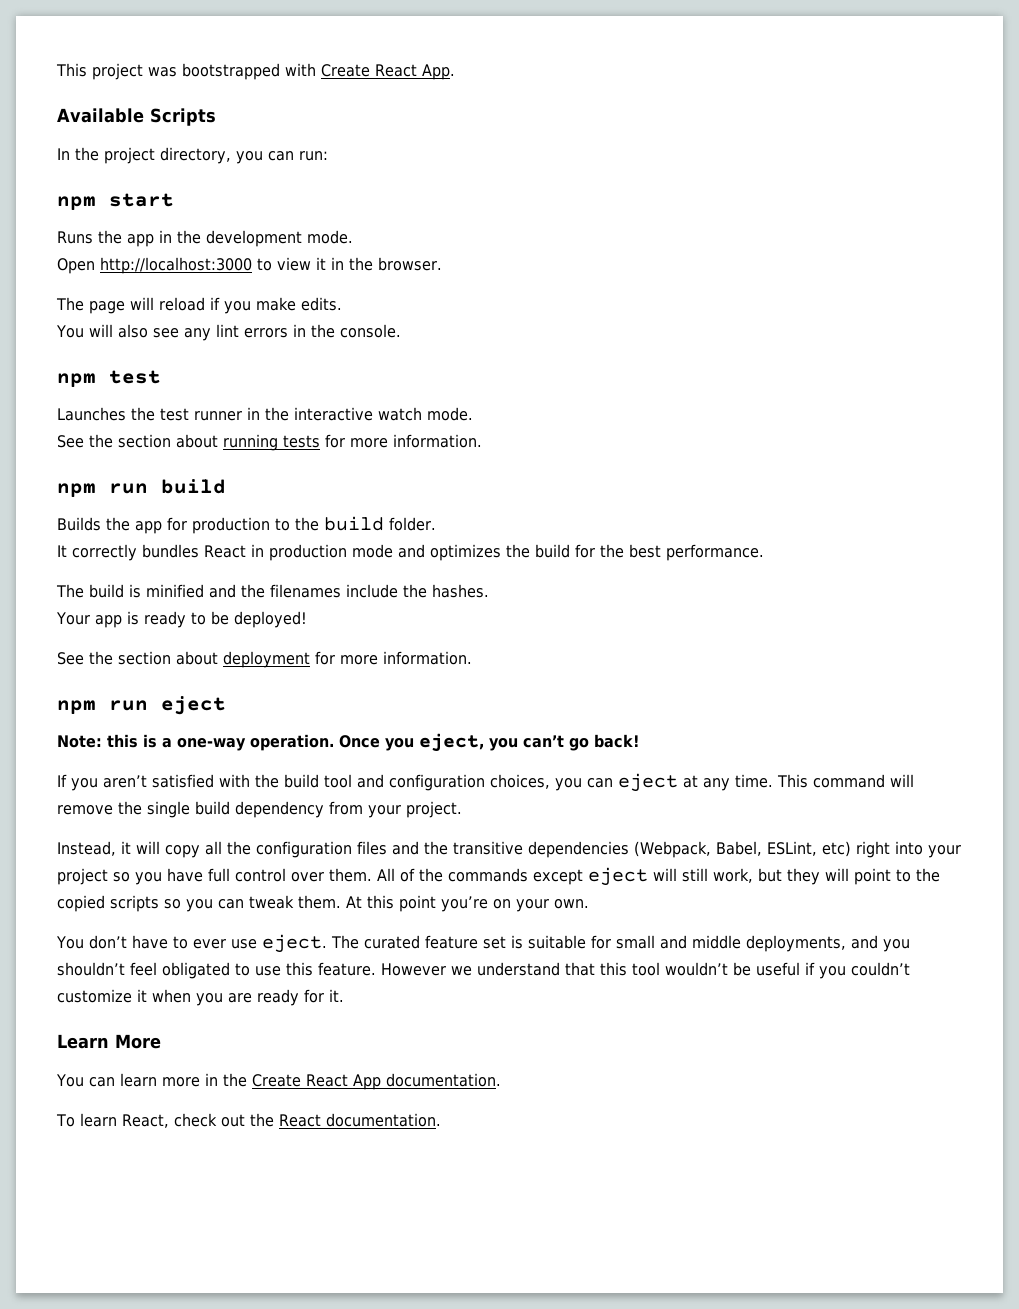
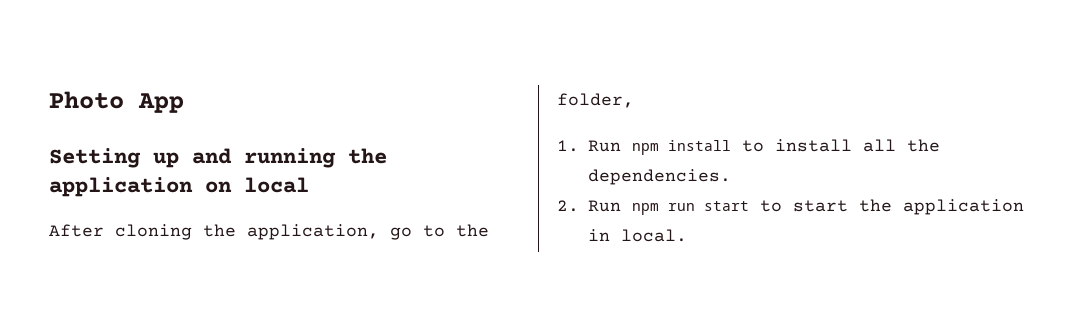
- This project was bootstrapped with Create React App.
- Available Scripts
- In the project directory, you can run:
- npm start
- Runs the app in the development mode.
- Open http://localhost:3000 to view it in the browser.
- The page will reload if you make edits.
- You will also see any lint errors in the console.
- npm test
- Launches the test runner in the interactive watch mode.
- See the section about running tests for more information.
- npm run build
- Builds the app for production to the build folder.
- It correctly bundles React in production mode and optimizes the build for the best performance.
- The build is minified and the filenames include the hashes.
- Your app is ready to be deployed!
- See the section about deployment for more information.
- npm run eject
- Note: this is a one-way operation. Once you eject, you can’t go back!
- If you aren’t satisfied with the build tool and configuration choices, you can eject at any time. This command will remove the single build dependency from your project.
- Instead, it will copy all the configuration files and the transitive dependencies (Webpack, Babel, ESLint, etc) right into your project so you have full control over them. All of the commands except eject will still work, but they will point to the copied scripts so you can tweak them. At this point you’re on your own.
- You don’t have to ever use eject. The curated feature set is suitable for small and middle deployments, and you shouldn’t feel obligated to use this feature. However we understand that this tool wouldn’t be useful if you couldn’t customize it when you are ready for it.
- Learn More
- You can learn more in the Create React App documentation.
- To learn React, check out the React documentation.
+ Photo App
+ Setting up and running the application on local
+ After cloning the application, go to the folder,
+ 1. Run npm install to install all the dependencies.
+ 2. Run npm run start to start the application in local.

